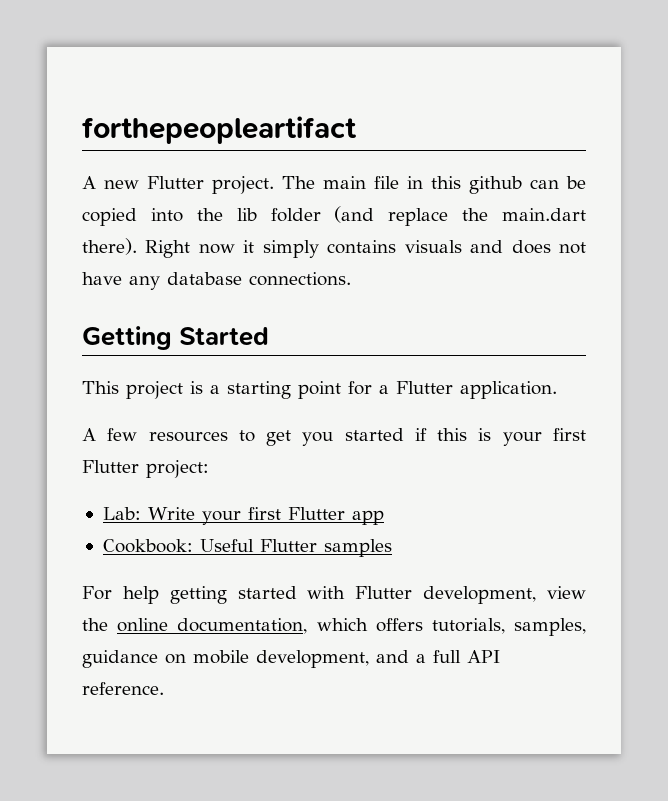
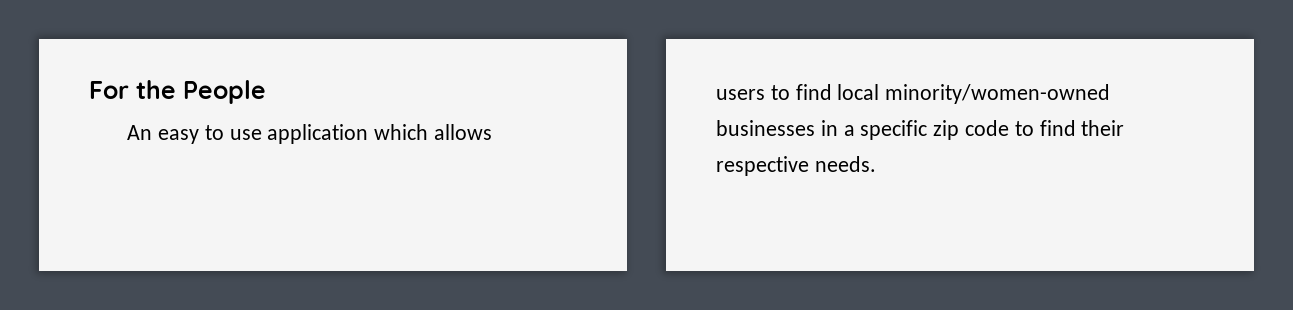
- forthepeopleartifact
- A new Flutter project. The main file in this github can be copied into the lib folder (and replace the main.dart there). Right now it simply contains visuals and does not have any database connections.
- Getting Started
- This project is a starting point for a Flutter application.
- A few resources to get you started if this is your first Flutter project:
- Lab: Write your first Flutter app
- Cookbook: Useful Flutter samples
- For help getting started with Flutter development, view the online documentation, which offers tutorials, samples, guidance on mobile development, and a full API reference.
+ For the People
+ An easy to use application which allows users to find local minority/women-owned businesses in a specific zip code to find their respective needs.

